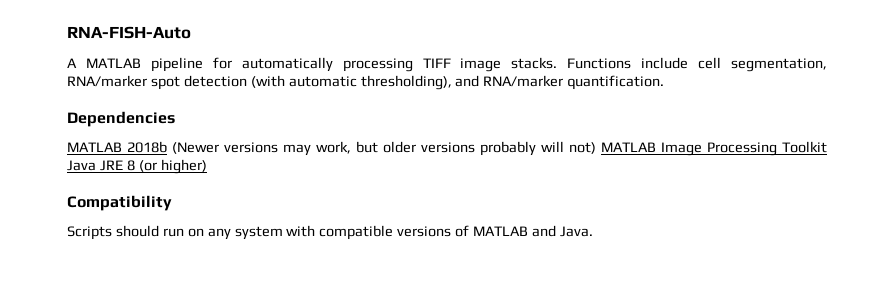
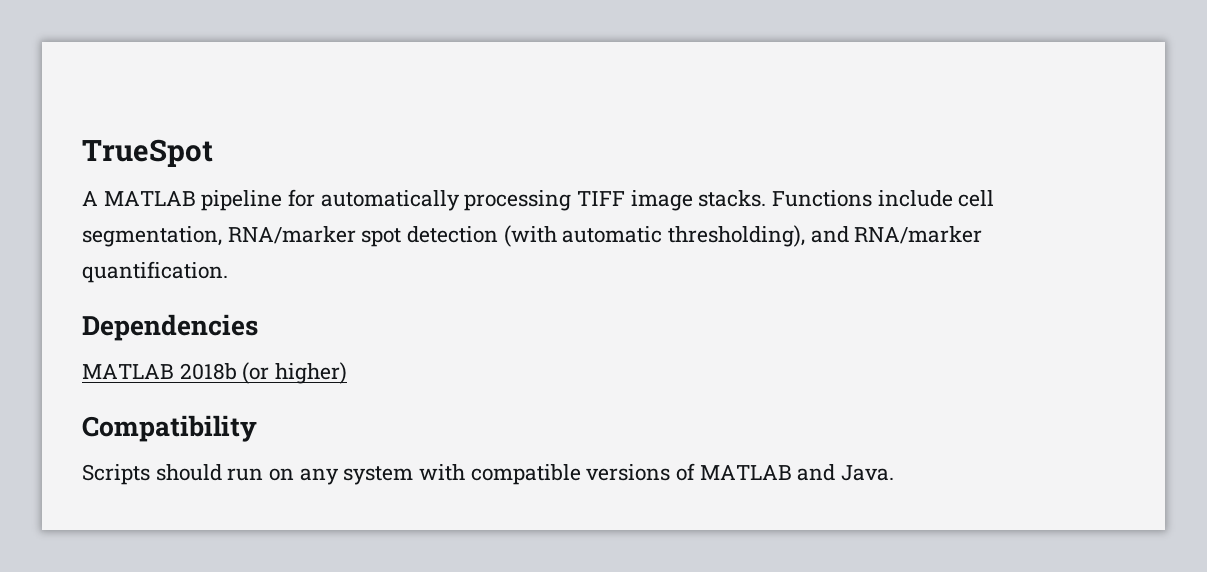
- RNA-FISH-Auto
+ TrueSpot
- MATLAB 2018b (Newer versions may work, but older versions probably will not) MATLAB Image Processing Toolkit Java JRE 8 (or higher)
+ MATLAB 2018b (or higher)

